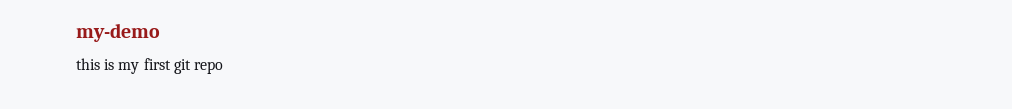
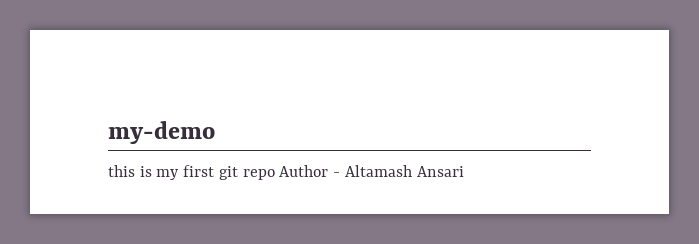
- this is my first git repo
+ this is my first git repo Author - Altamash Ansari

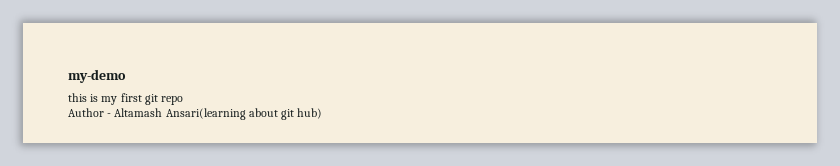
- this is my first git repo Author - Altamash Ansari
+ this is my first git repo
+ Author - Altamash Ansari(learning about git hub)

